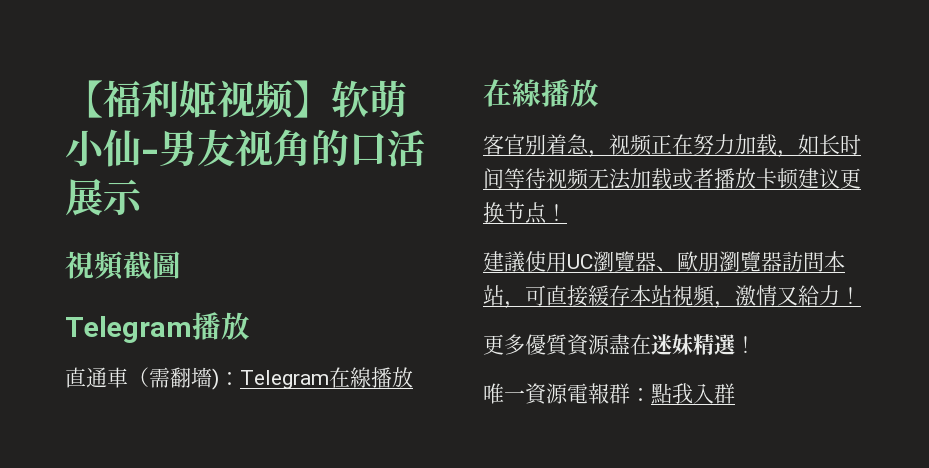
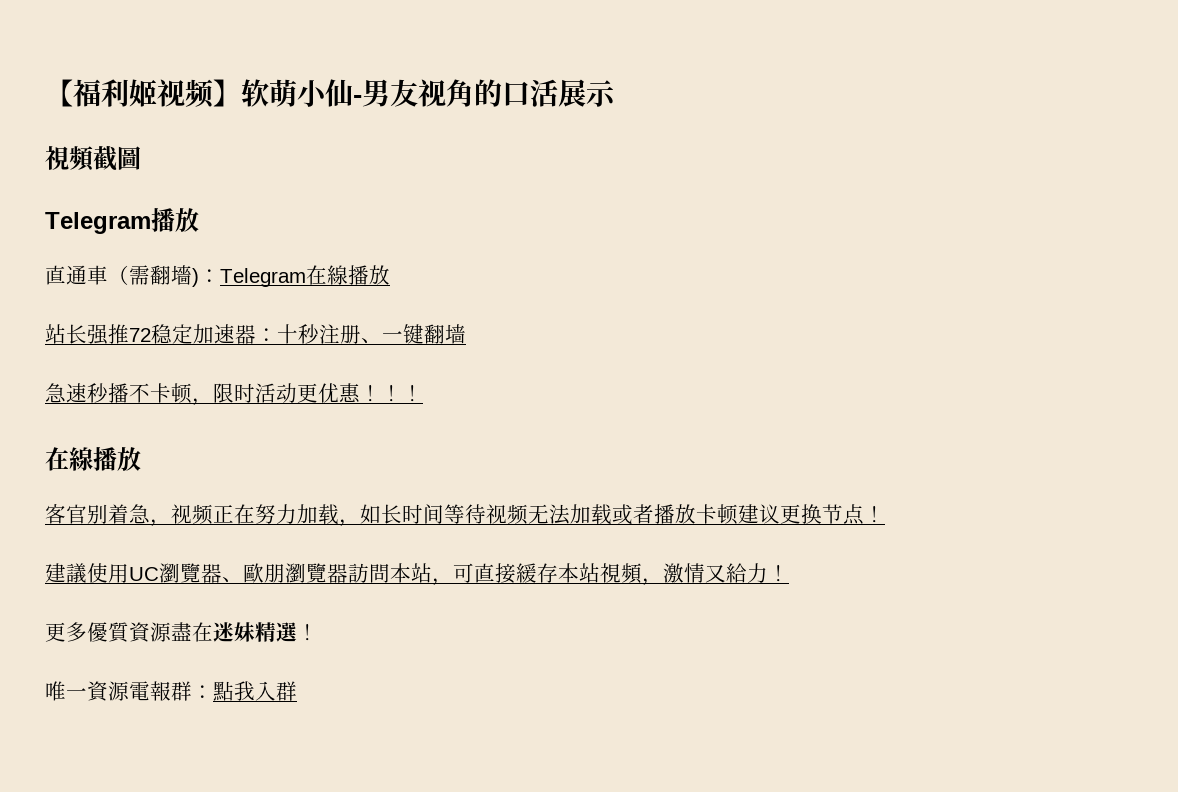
+ 站长强推72稳定加速器：十秒注册、一键翻墙
+ 急速秒播不卡顿，限时活动更优惠！！！

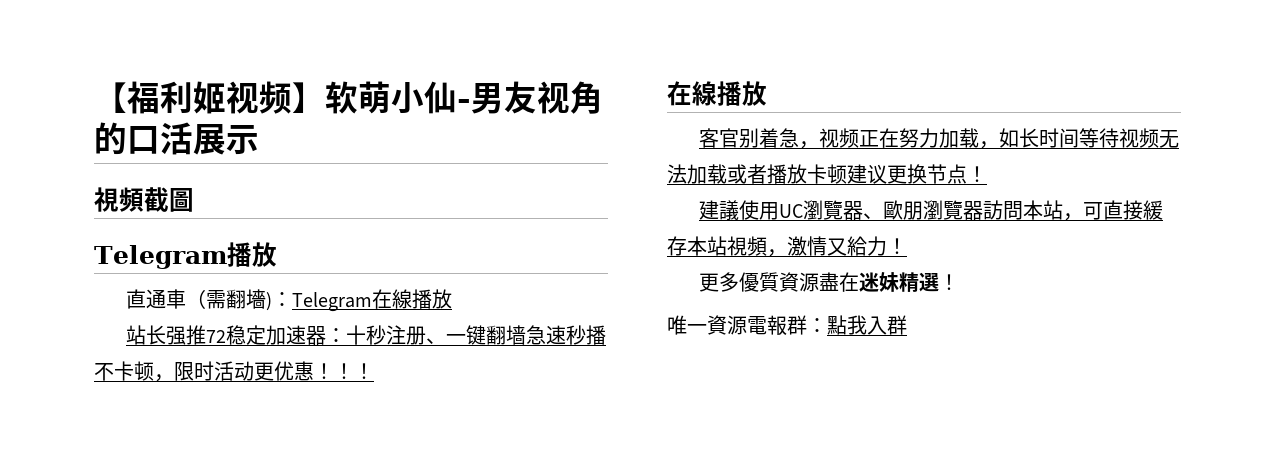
- 站长强推72稳定加速器：十秒注册、一键翻墙
- 急速秒播不卡顿，限时活动更优惠！
+ 站长强推72稳定加速器：十秒注册、一键翻墙急速秒播不卡顿，限时活动更优惠！

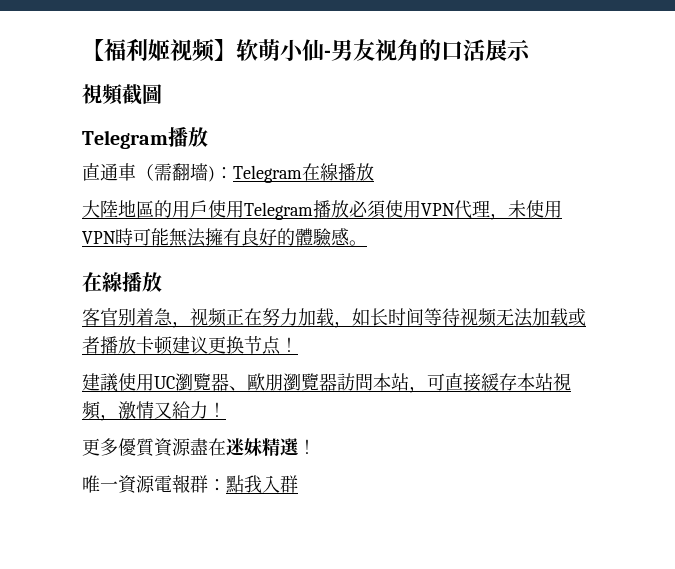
- 站长强推72稳定加速器：十秒注册、一键翻墙急速秒播不卡顿，限时活动更优惠！！！
+ 大陸地區的用戶使用Telegram播放必須使用VPN代理，未使用VPN時可能無法擁有良好的體驗感。

